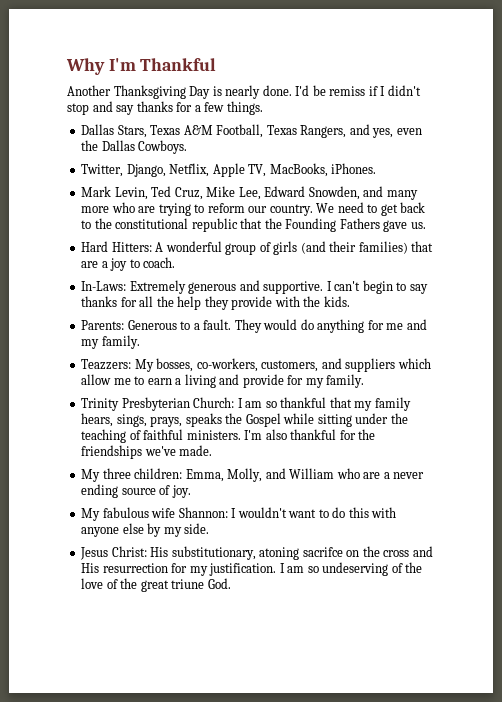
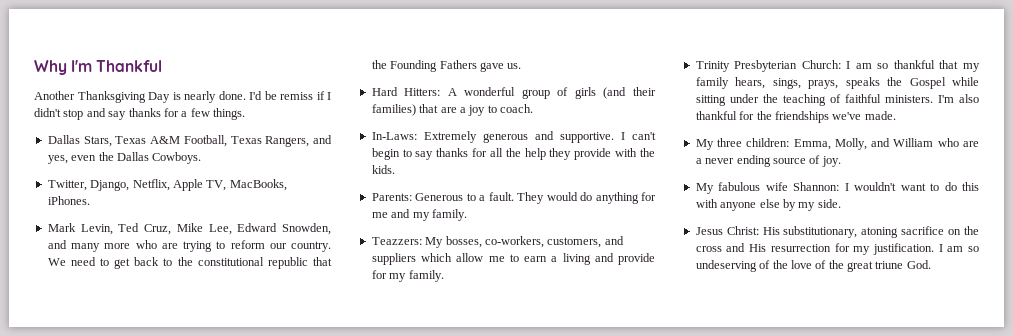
- Jesus Christ: His substitutionary, atoning sacrifce on the cross and His resurrection for my justification.
+ Jesus Christ: His substitutionary, atoning sacrifice on the cross and His resurrection for my justification.

